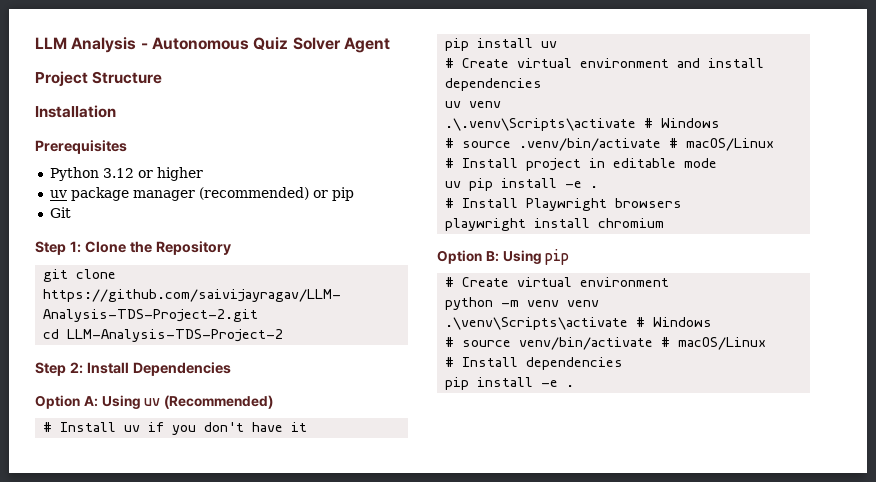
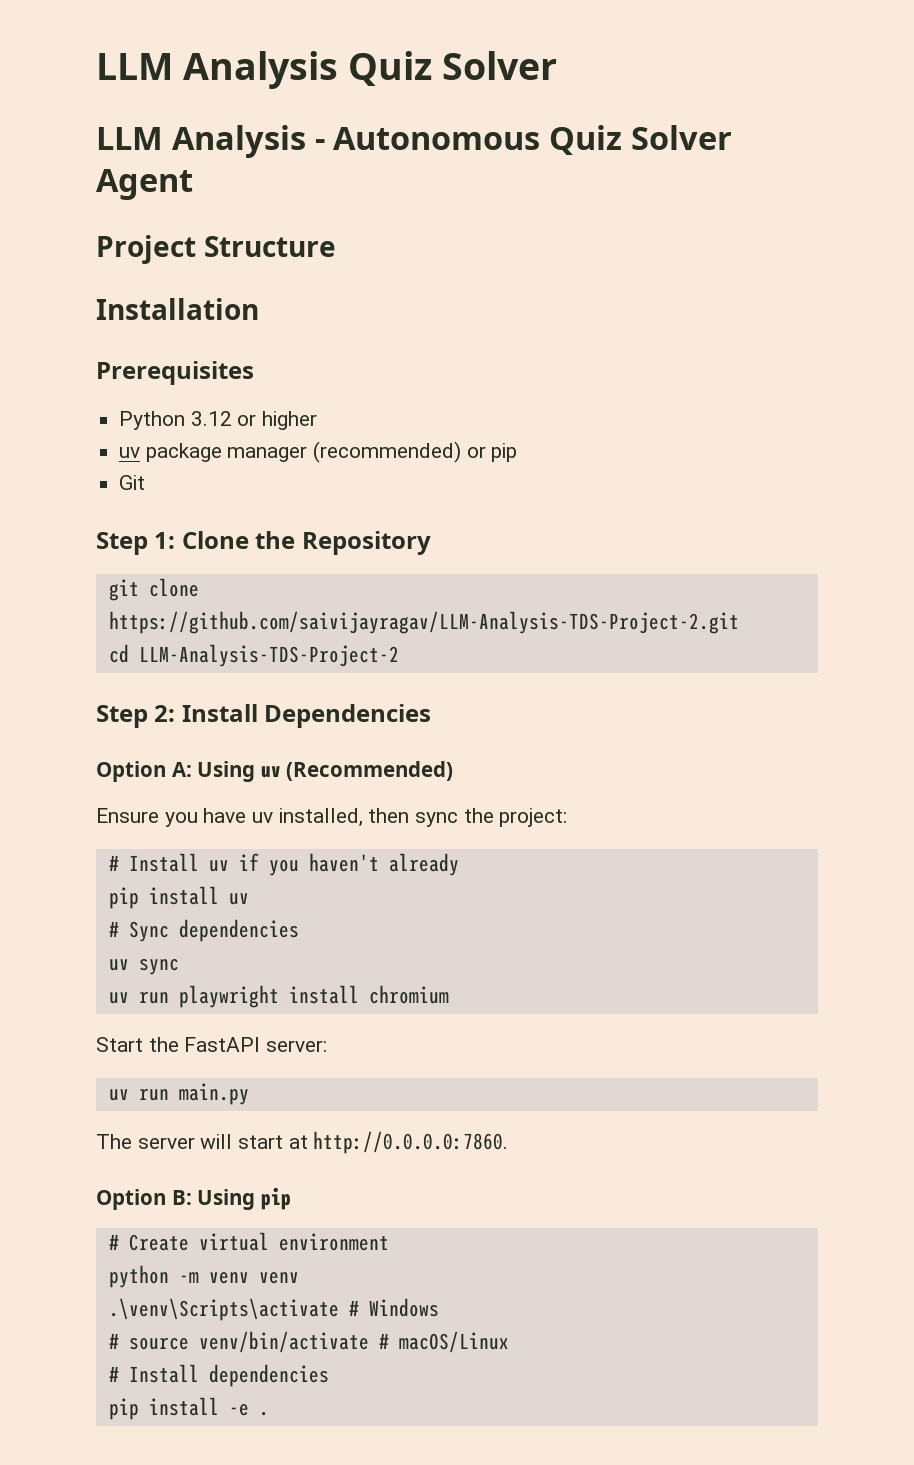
+ LLM Analysis Quiz Solver
+ Ensure you have uv installed, then sync the project:
- # Install uv if you don't have it
+ # Install uv if you haven't already
- # Create virtual environment and install dependencies
- uv venv
- .\.venv\Scripts\activate # Windows
- # source .venv/bin/activate # macOS/Linux
- # Install project in editable mode
- uv pip install -e .
- # Install Playwright browsers
- playwright install chromium
+ # Sync dependencies
+ uv sync
+ uv run playwright install chromium
+ Start the FastAPI server:
+ uv run main.py
+ The server will start at http://0.0.0.0:7860.

